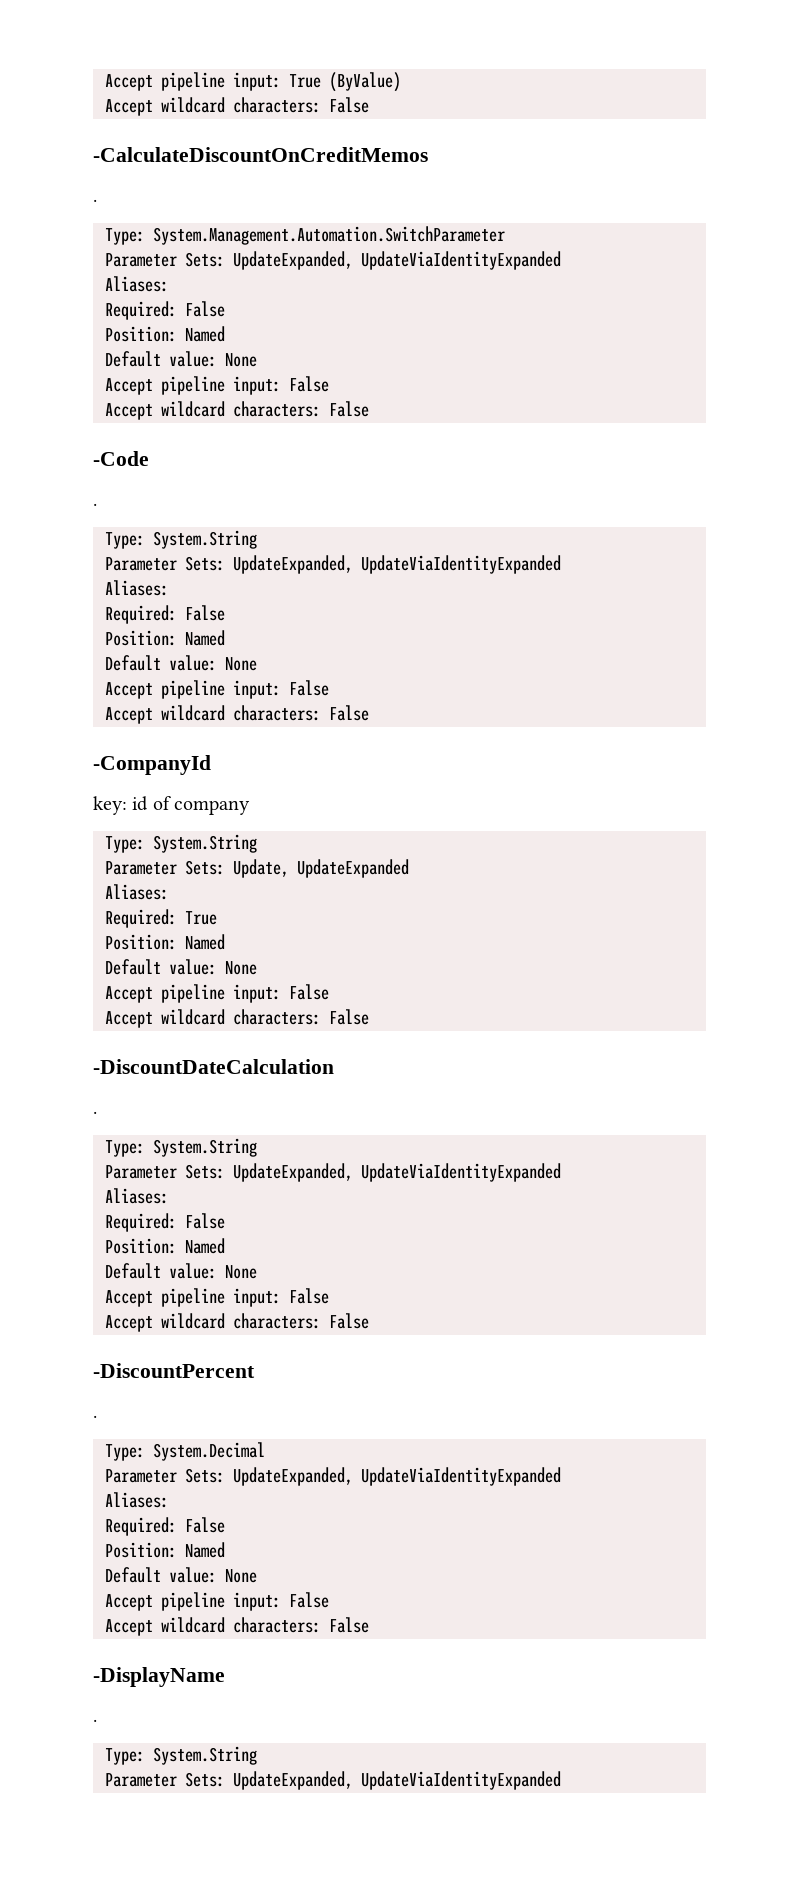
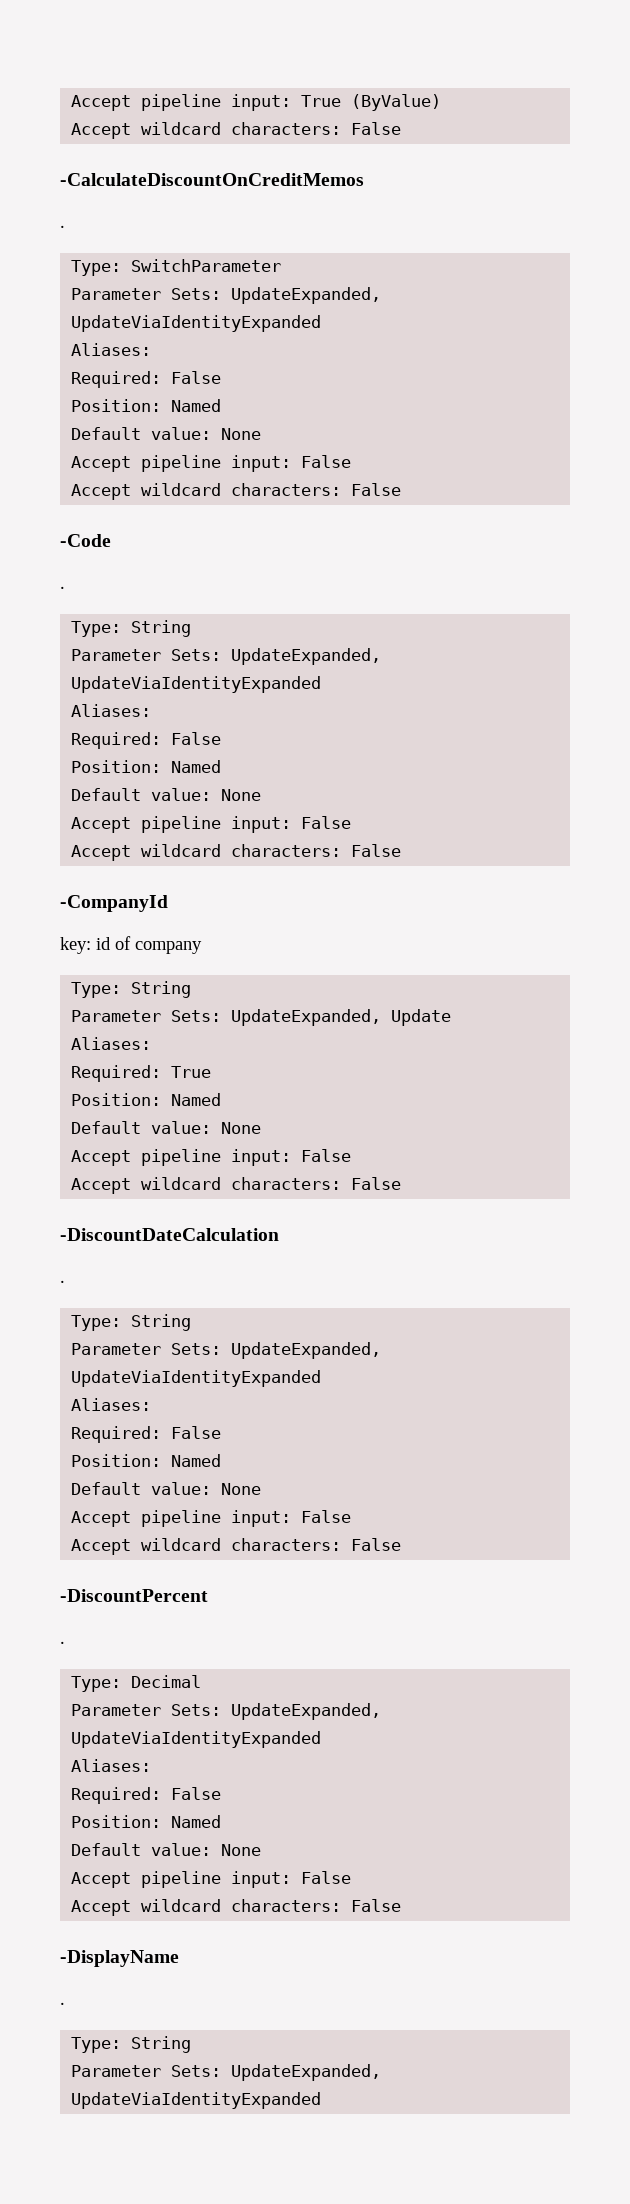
- Type: System.Management.Automation.SwitchParameter
+ Type: SwitchParameter
  -Code
  .
- Type: System.String
+ Type: String
  key: id of company
- Type: System.String
- Parameter Sets: Update, UpdateExpanded
+ Type: String
+ Parameter Sets: UpdateExpanded, Update
  -DiscountDateCalculation
  .
- Type: System.String
+ Type: String
- Type: System.Decimal
+ Type: Decimal
  -DisplayName
  .
- Type: System.String
+ Type: String

